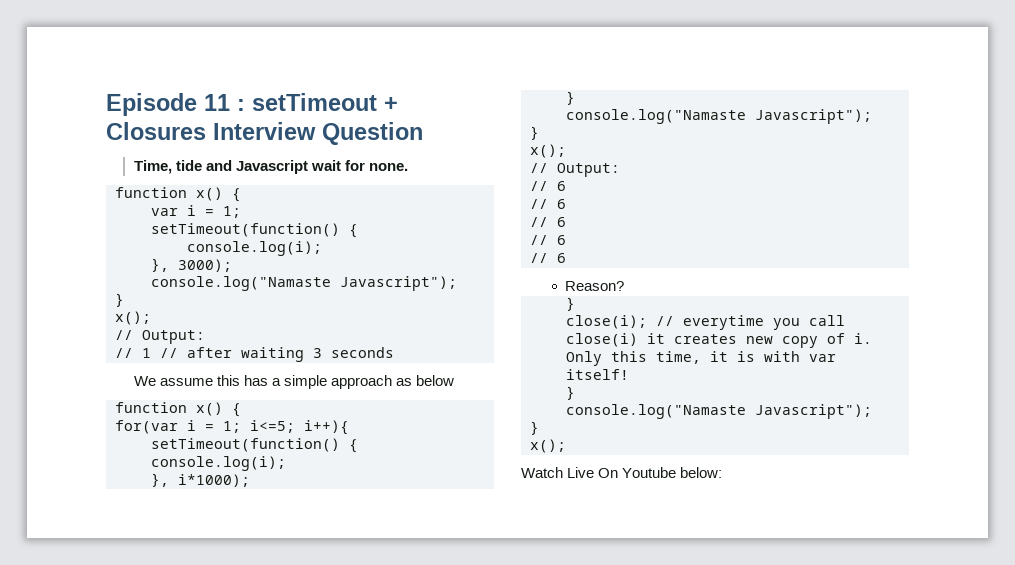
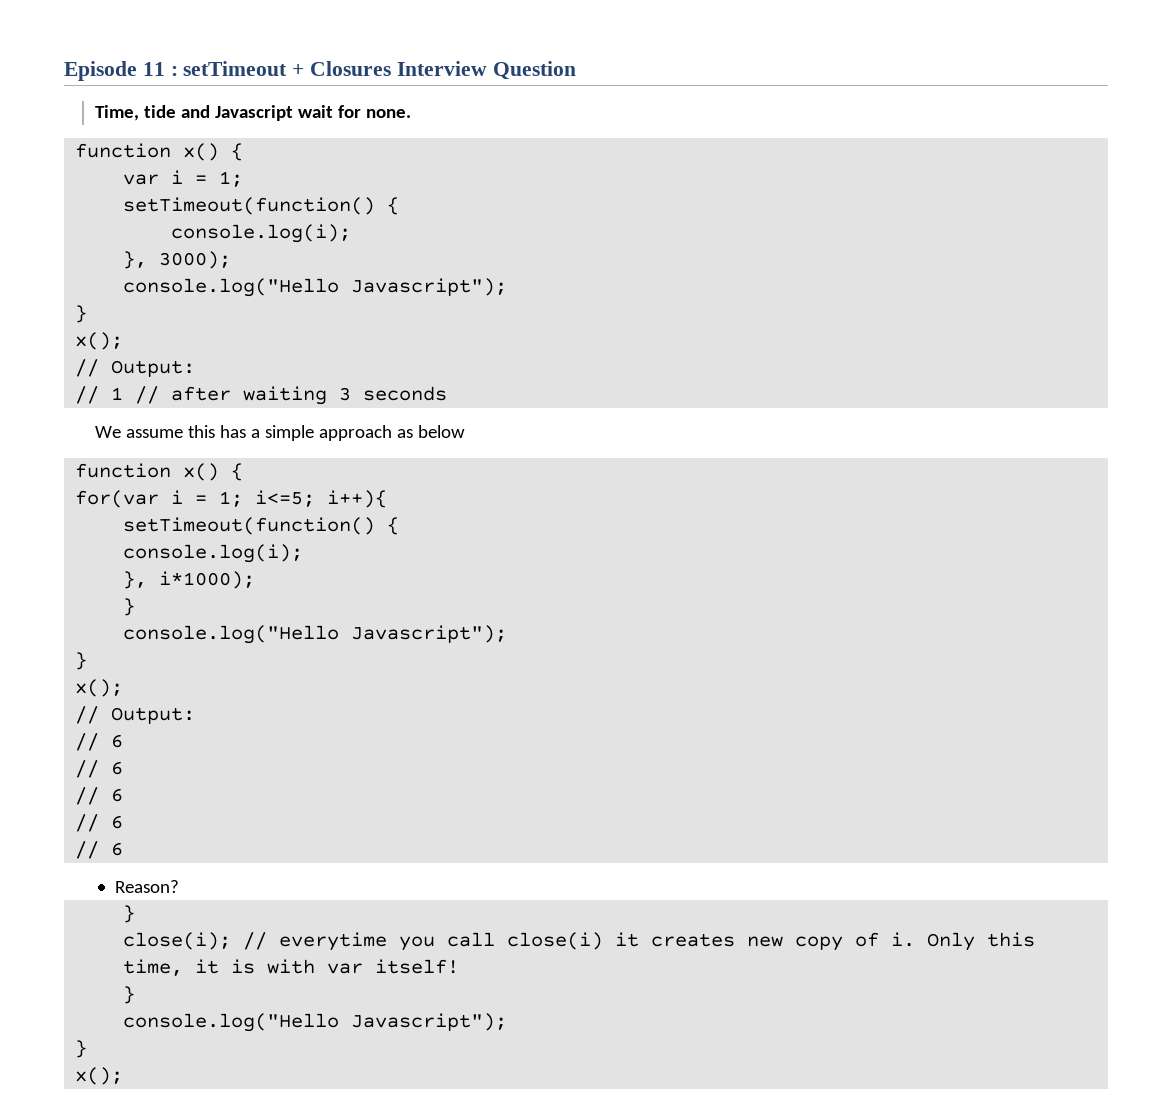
  }, 3000);
- console.log("Namaste Javascript");
+ console.log("Hello Javascript");
  }, i*1000);
  }
- console.log("Namaste Javascript");
+ console.log("Hello Javascript");
  Only this time, it is with var itself!
  }
- console.log("Namaste Javascript");
+ console.log("Hello Javascript");
  }
  x();
- Watch Live On Youtube below:

